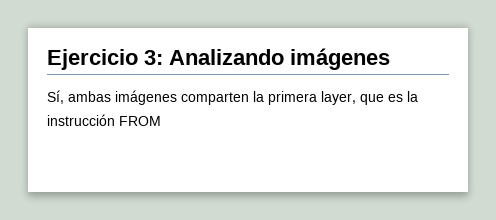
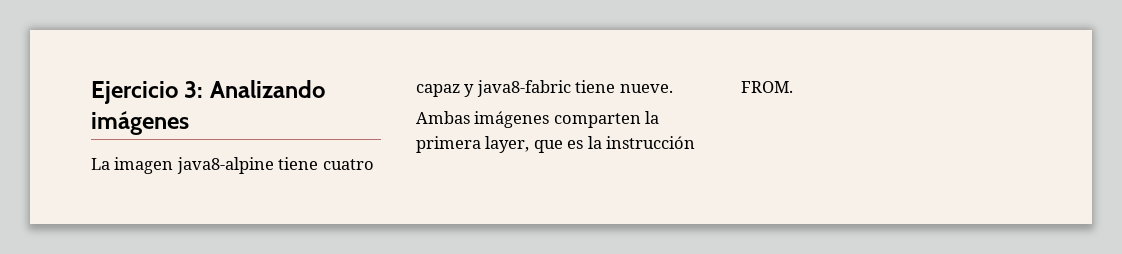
- Sí, ambas imágenes comparten la primera layer, que es la instrucción FROM
+ La imagen java8-alpine tiene cuatro capaz y java8-fabric tiene nueve.
+ Ambas imágenes comparten la primera layer, que es la instrucción FROM.

